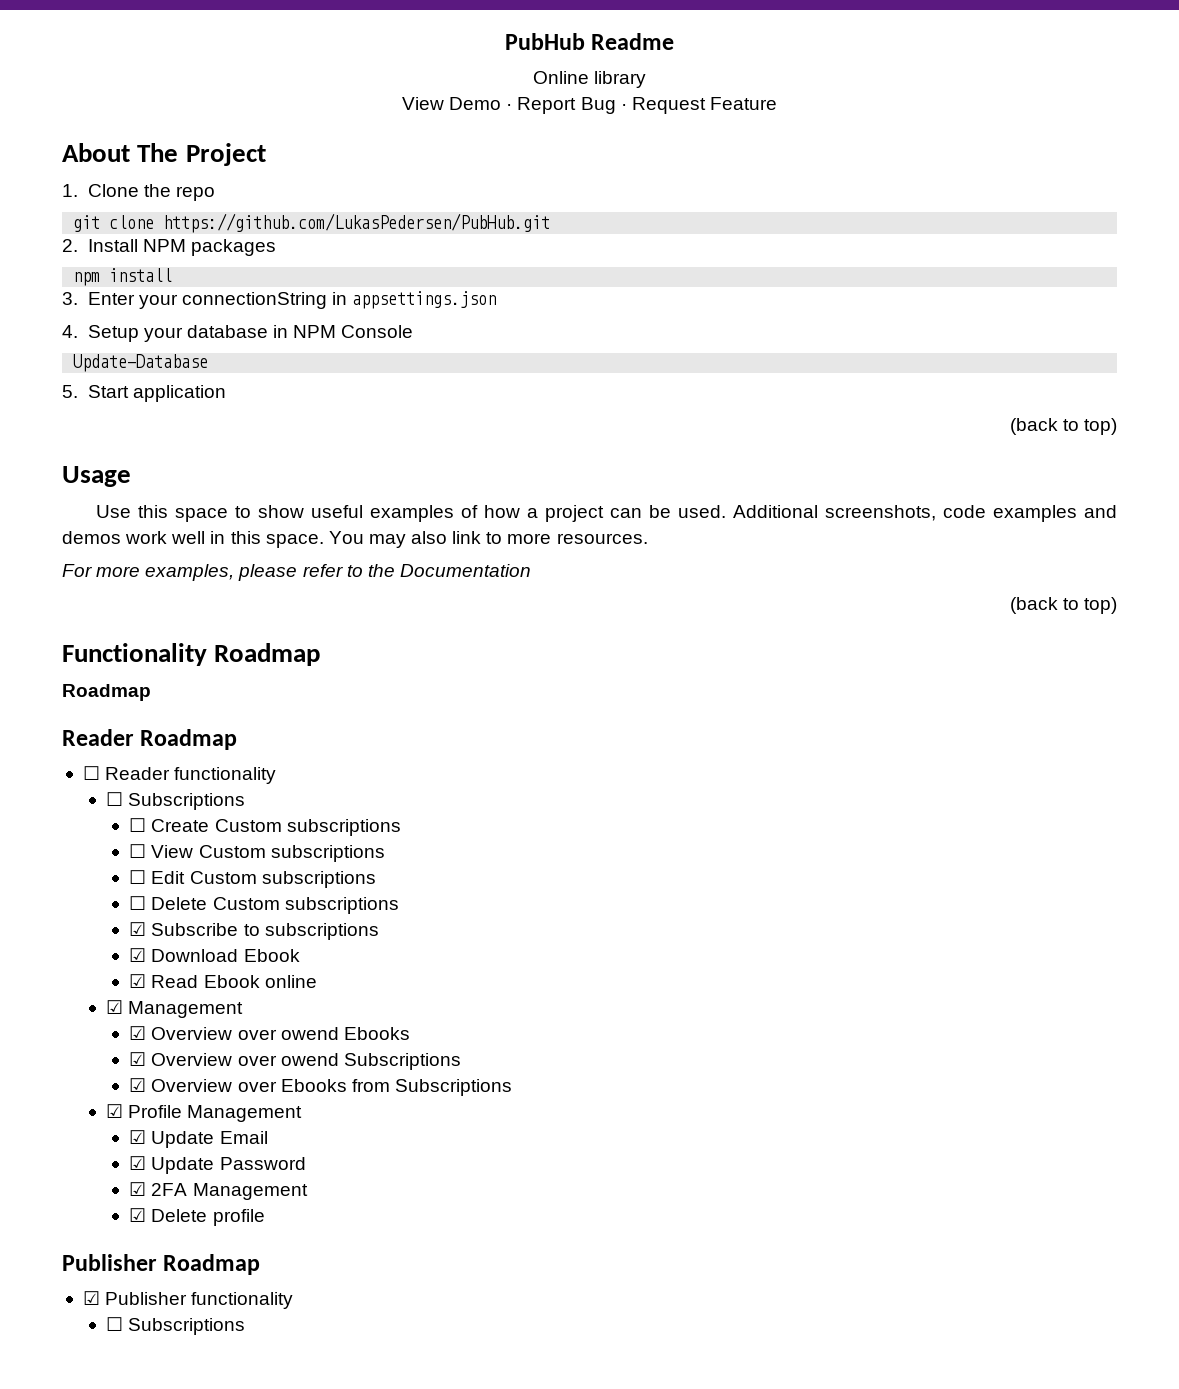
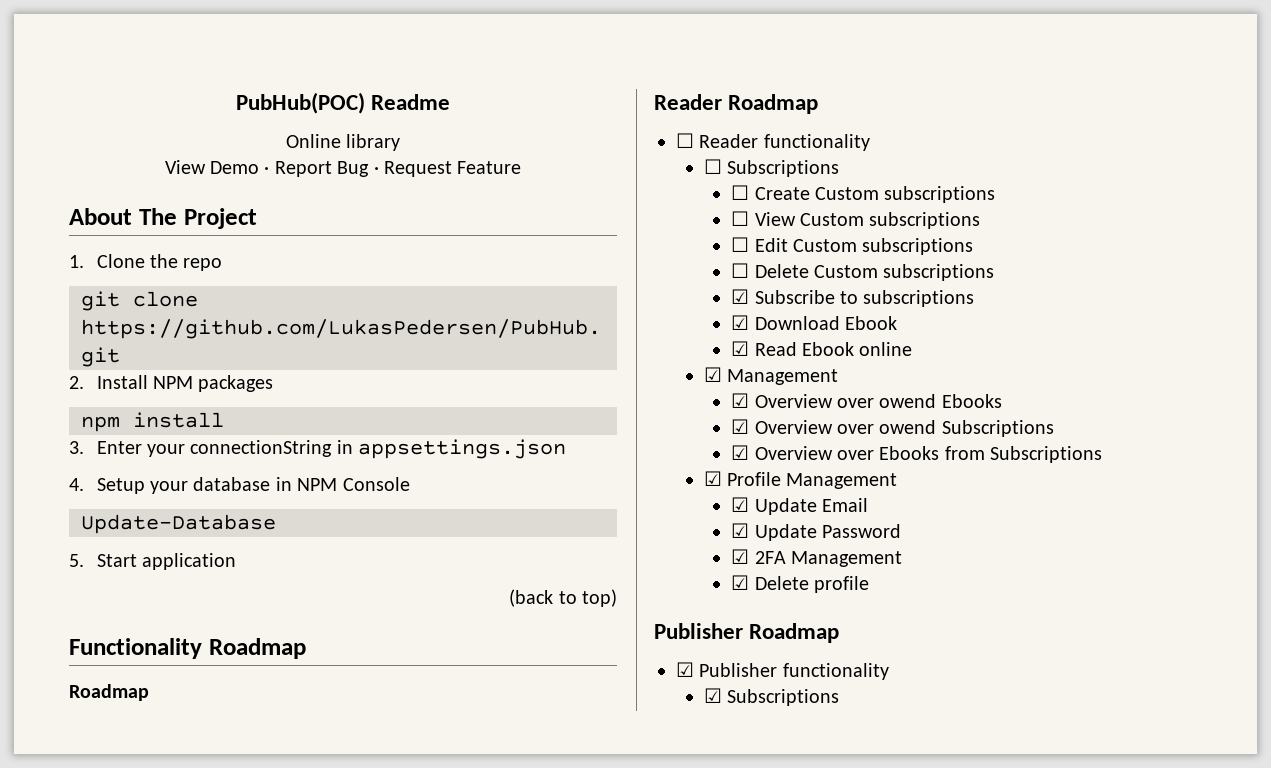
- PubHub Readme
+ PubHub(POC) Readme
- Usage
- Use this space to show useful examples of how a project can be used. Additional screenshots, code examples and demos work well in this space. You may also link to more resources.
- For more examples, please refer to the Documentation
- (back to top)
  ☑ Publisher functionality
- ☐ Subscriptions
+ ☑ Subscriptions

